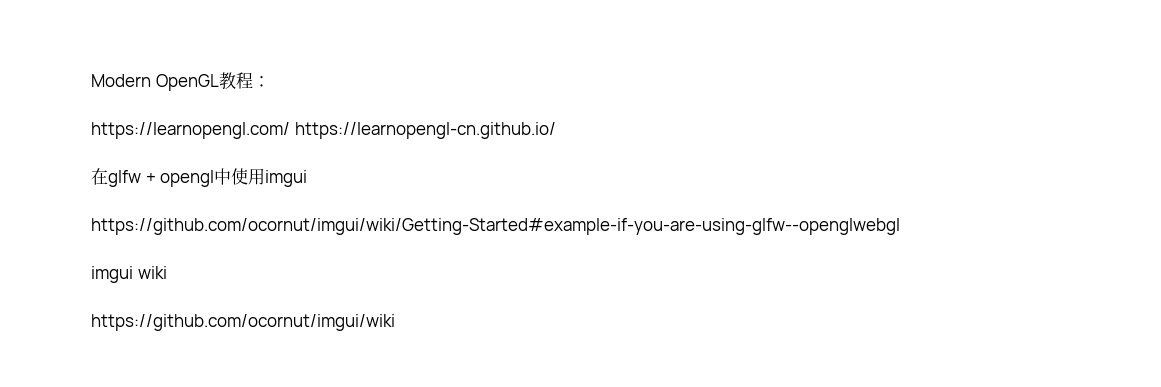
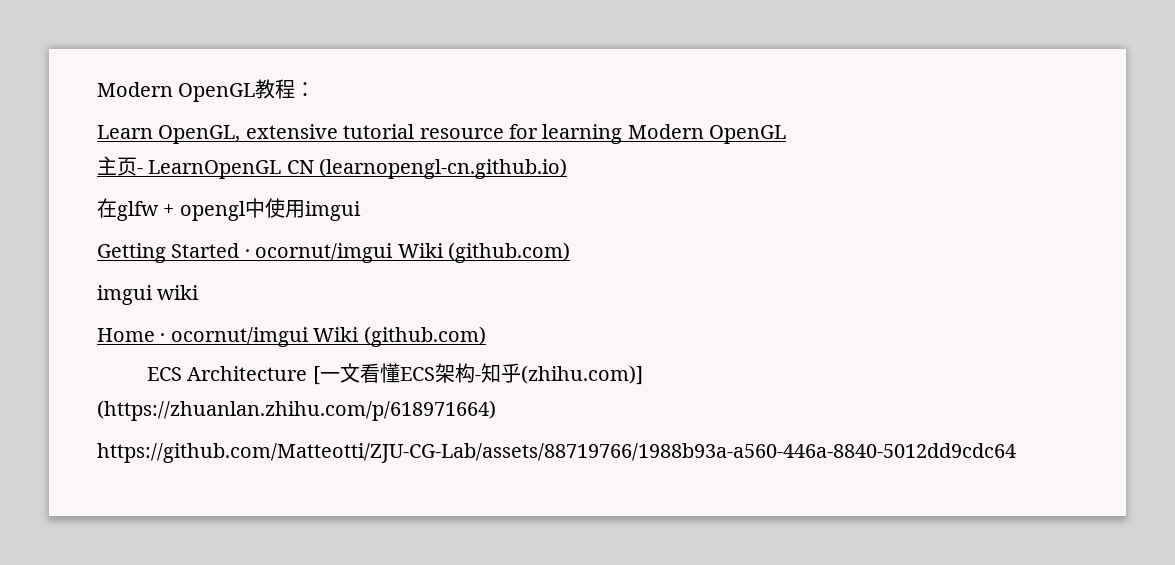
- https://learnopengl.com/ https://learnopengl-cn.github.io/
+ Learn OpenGL, extensive tutorial resource for learning Modern OpenGL
+ 主页- LearnOpenGL CN (learnopengl-cn.github.io)
- https://github.com/ocornut/imgui/wiki/Getting-Started#example-if-you-are-using-glfw--openglwebgl
+ Getting Started · ocornut/imgui Wiki (github.com)
  imgui wiki
- https://github.com/ocornut/imgui/wiki
+ Home · ocornut/imgui Wiki (github.com)
+ ECS Architecture [一文看懂ECS架构-知乎(zhihu.com)]
+ (https://zhuanlan.zhihu.com/p/618971664)
+ https://github.com/Matteotti/ZJU-CG-Lab/assets/88719766/1988b93a-a560-446a-8840-5012dd9cdc64

